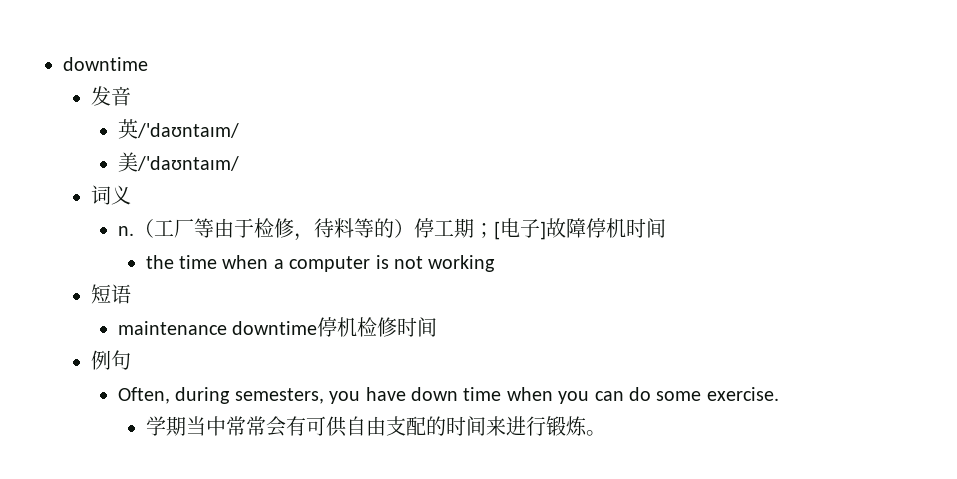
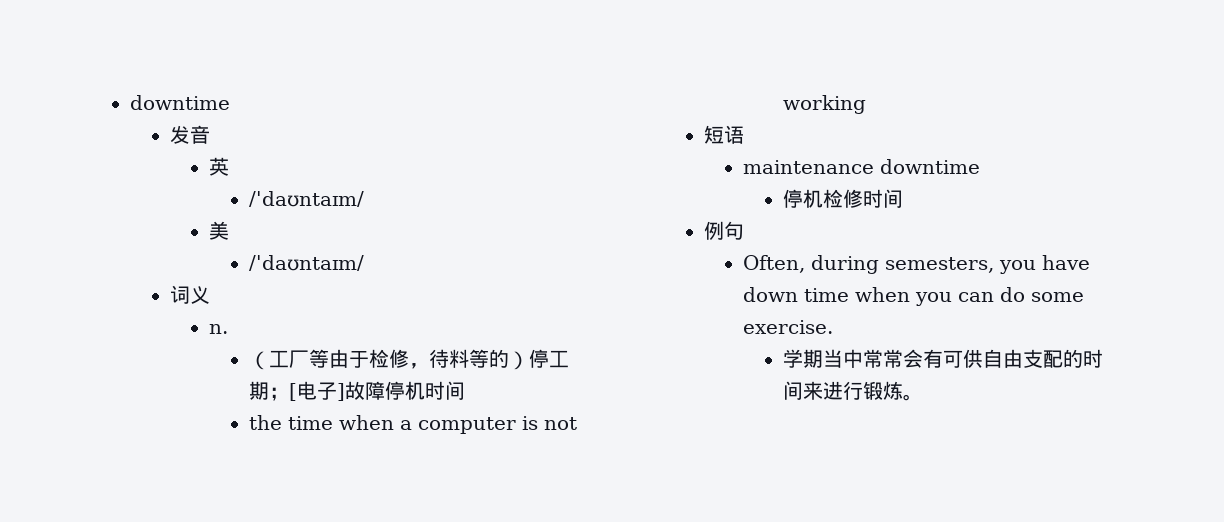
- 英/'daʊntaɪm/
+ 英
+ /'daʊntaɪm/
- 美/'daʊntaɪm/
+ 美
+ /'daʊntaɪm/
- n.（工厂等由于检修，待料等的）停工期；[电子]故障停机时间
+ n.
+ （工厂等由于检修，待料等的）停工期；[电子]故障停机时间
- maintenance downtime停机检修时间
+ maintenance downtime
+ 停机检修时间

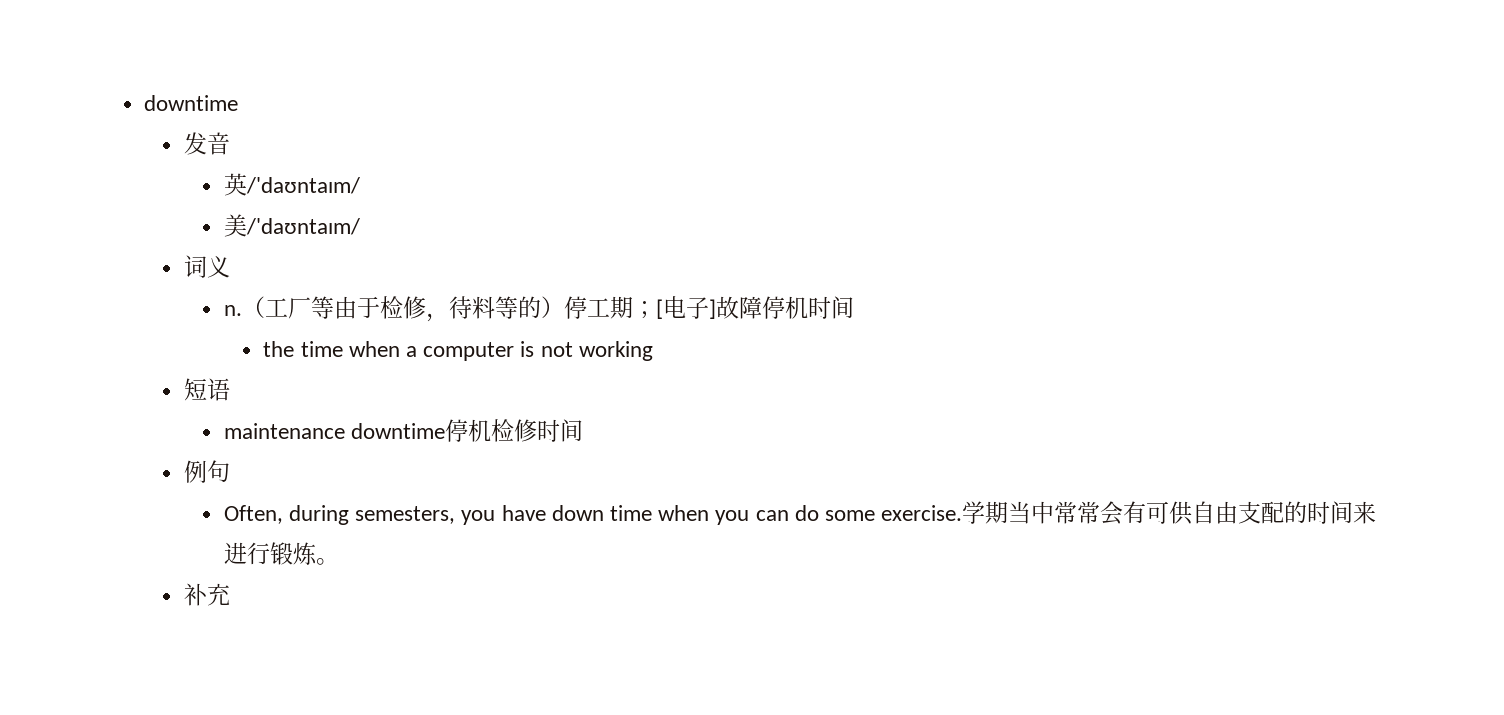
- 英
- /'daʊntaɪm/
+ 英/'daʊntaɪm/
- 美
- /'daʊntaɪm/
+ 美/'daʊntaɪm/
- n.
- （工厂等由于检修，待料等的）停工期；[电子]故障停机时间
+ n.（工厂等由于检修，待料等的）停工期；[电子]故障停机时间
- maintenance downtime
- 停机检修时间
+ maintenance downtime停机检修时间
- Often, during semesters, you have down time when you can do some exercise.
- 学期当中常常会有可供自由支配的时间来进行锻炼。
+ Often, during semesters, you have down time when you can do some exercise.学期当中常常会有可供自由支配的时间来进行锻炼。
+ 补充

